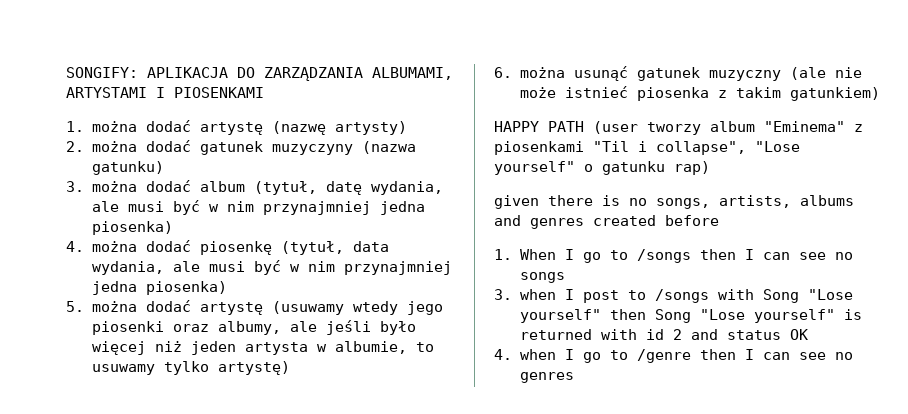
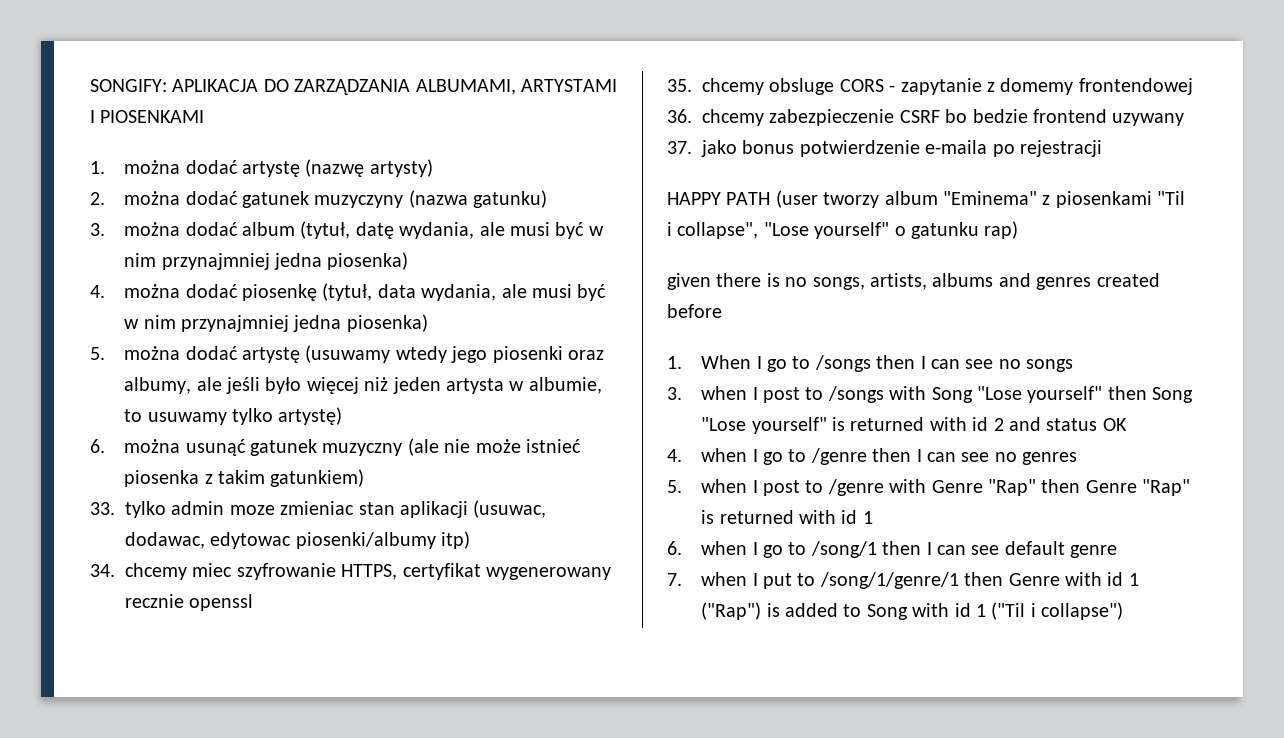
+ 33. tylko admin moze zmieniac stan aplikacji (usuwac, dodawac, edytowac piosenki/albumy itp)
+ 34. chcemy miec szyfrowanie HTTPS, certyfikat wygenerowany recznie openssl
+ 35. chcemy obsluge CORS - zapytanie z domemy frontendowej
+ 36. chcemy zabezpieczenie CSRF bo bedzie frontend uzywany
+ 37. jako bonus potwierdzenie e-maila po rejestracji
+ 5. when I post to /genre with Genre "Rap" then Genre "Rap" is returned with id 1
+ 6. when I go to /song/1 then I can see default genre
+ 7. when I put to /song/1/genre/1 then Genre with id 1 ("Rap") is added to Song with id 1 ("Til i collapse")

